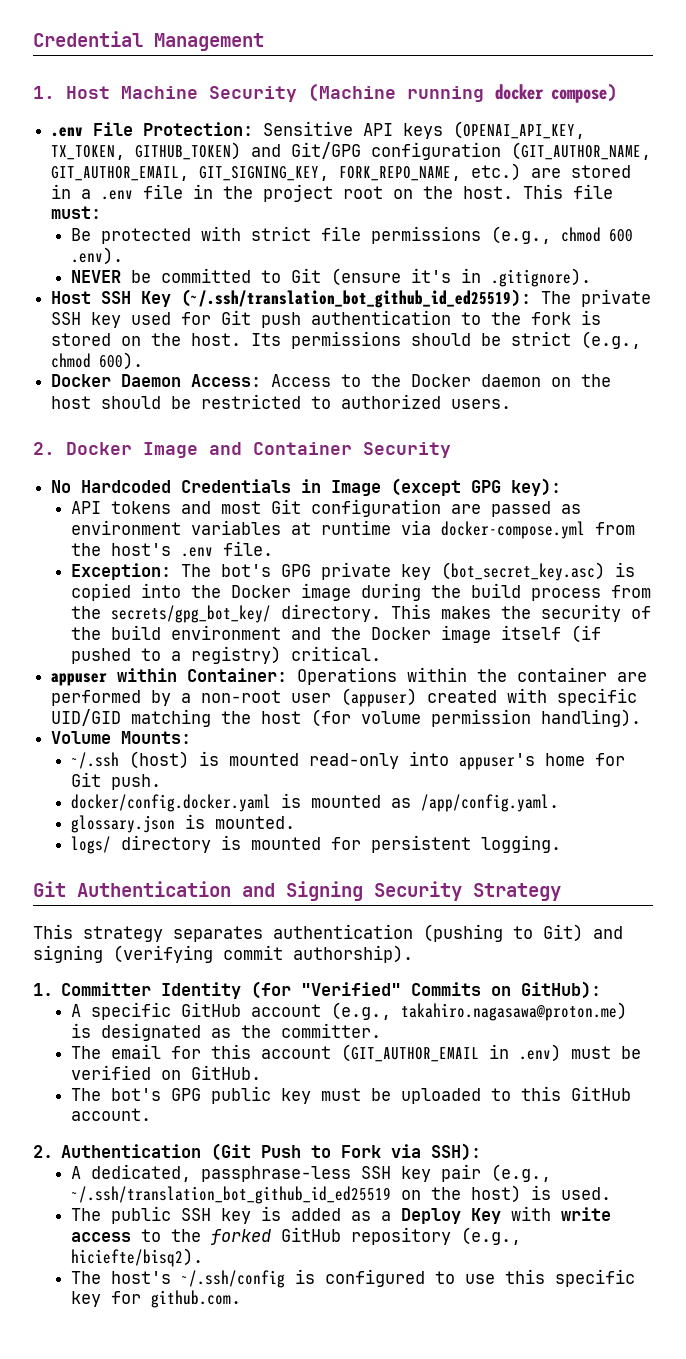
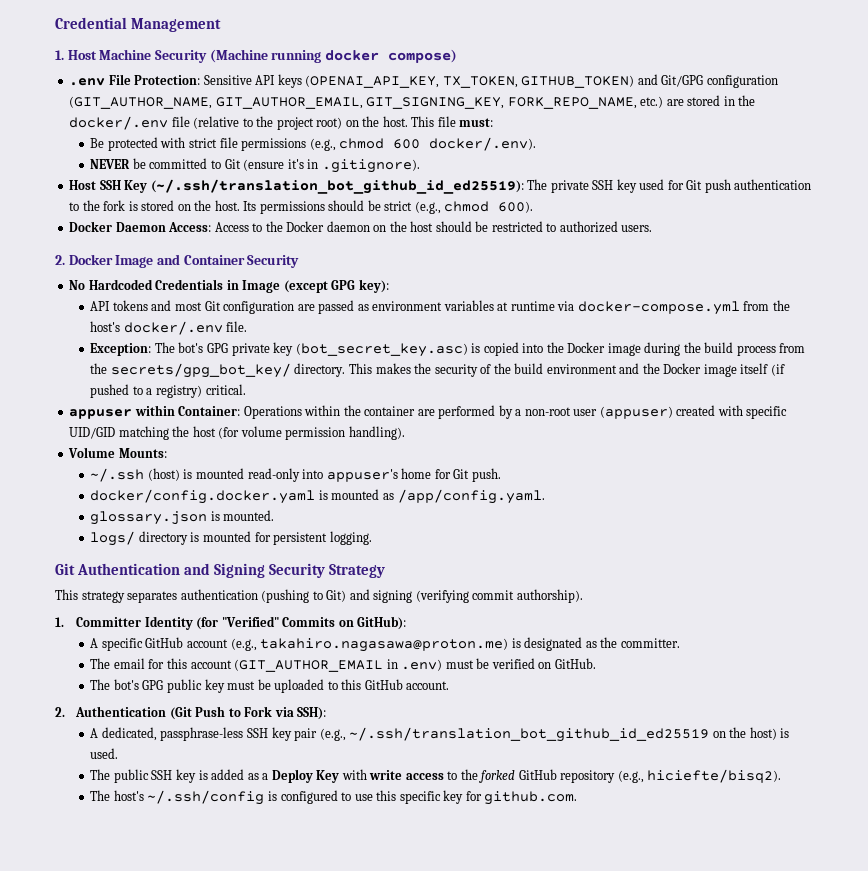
- .env File Protection: Sensitive API keys (OPENAI_API_KEY, TX_TOKEN, GITHUB_TOKEN) and Git/GPG configuration (GIT_AUTHOR_NAME, GIT_AUTHOR_EMAIL, GIT_SIGNING_KEY, FORK_REPO_NAME, etc.) are stored in a .env file in the project root on the host.
+ .env File Protection: Sensitive API keys (OPENAI_API_KEY, TX_TOKEN, GITHUB_TOKEN) and Git/GPG configuration (GIT_AUTHOR_NAME, GIT_AUTHOR_EMAIL, GIT_SIGNING_KEY, FORK_REPO_NAME, etc.) are stored in the docker/.env file (relative to the project root) on the host.
- Be protected with strict file permissions (e.g., chmod 600 .env).
+ Be protected with strict file permissions (e.g., chmod 600 docker/.env).
- API tokens and most Git configuration are passed as environment variables at runtime via docker-compose.yml from the host's .env file.
+ API tokens and most Git configuration are passed as environment variables at runtime via docker-compose.yml from the host's docker/.env file.

